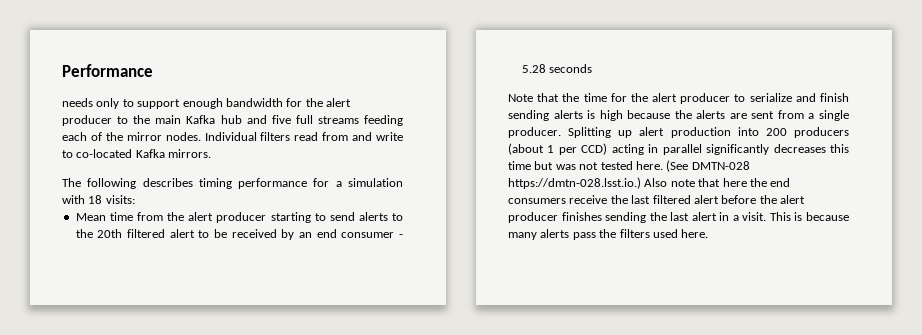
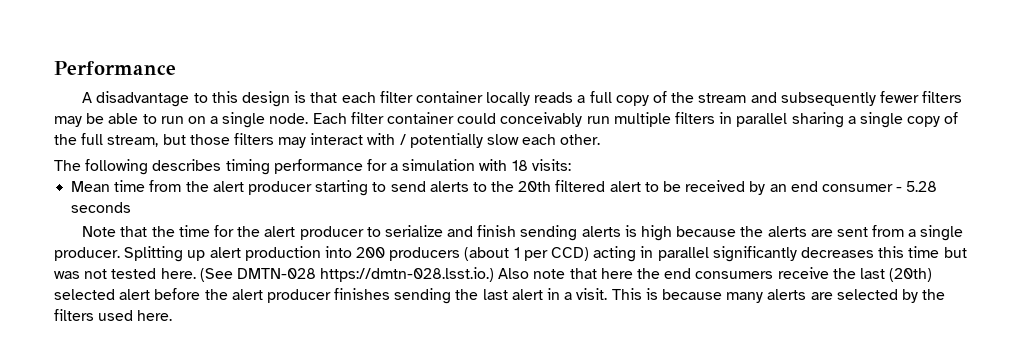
- needs only to support enough bandwidth for the alert producer to the main Kafka hub and five full streams feeding each of the mirror nodes. Individual filters read from and write to co-located Kafka mirrors.
+ A disadvantage to this design is that each filter container locally reads a full copy of the stream and subsequently fewer filters may be able to run on a single node. Each filter container could conceivably run multiple filters in parallel sharing a single copy of the full stream, but those filters may interact with / potentially slow each other.
- (See DMTN-028 https://dmtn-028.lsst.io.) Also note that here the end consumers receive the last filtered alert before the alert producer finishes sending the last alert in a visit.
+ (See DMTN-028 https://dmtn-028.lsst.io.) Also note that here the end consumers receive the last (20th) selected alert before the alert producer finishes sending the last alert in a visit.
- This is because many alerts pass the filters used here.
+ This is because many alerts are selected by the filters used here.

